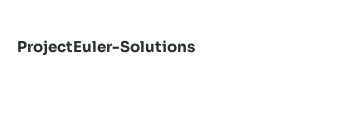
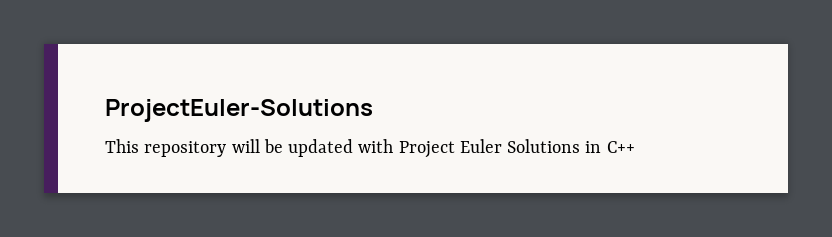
+ This repository will be updated with Project Euler Solutions in C++

